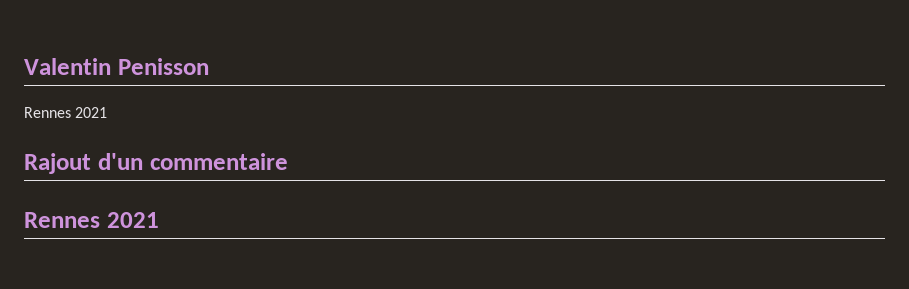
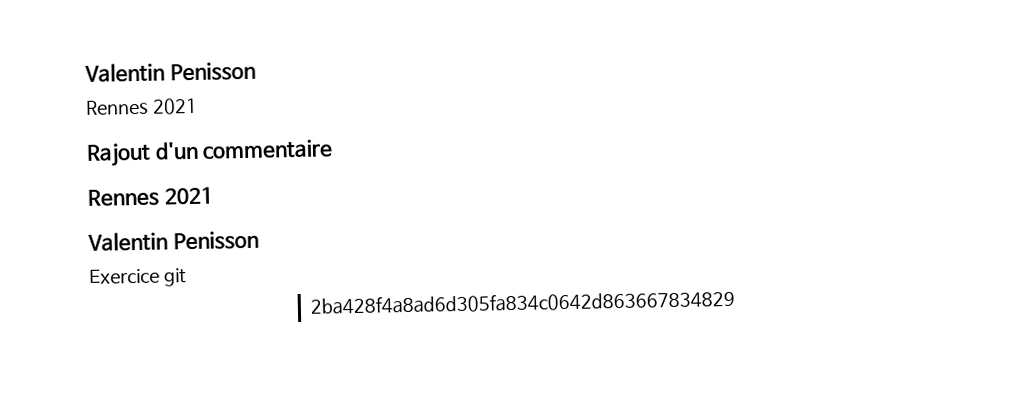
  Rajout d'un commentaire
  Rennes 2021
+ Valentin Penisson
+ Exercice git
+ 2ba428f4a8ad6d305fa834c0642d863667834829

